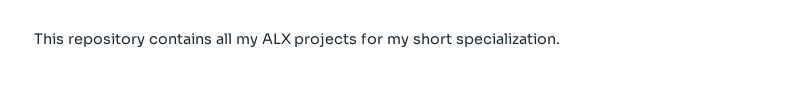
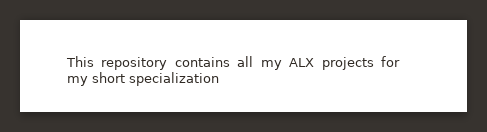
- This repository contains all my ALX projects for my short specialization.
+ This repository contains all my ALX projects for my short specialization

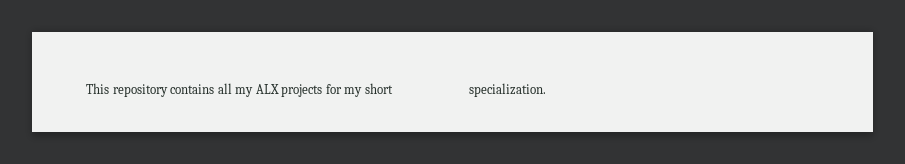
- This repository contains all my ALX projects for my short specialization
+ This repository contains all my ALX projects for my short specialization.

